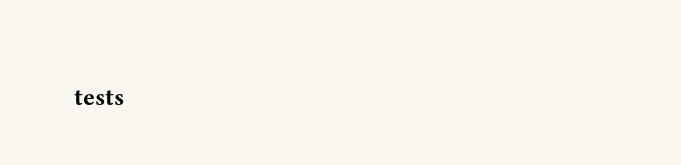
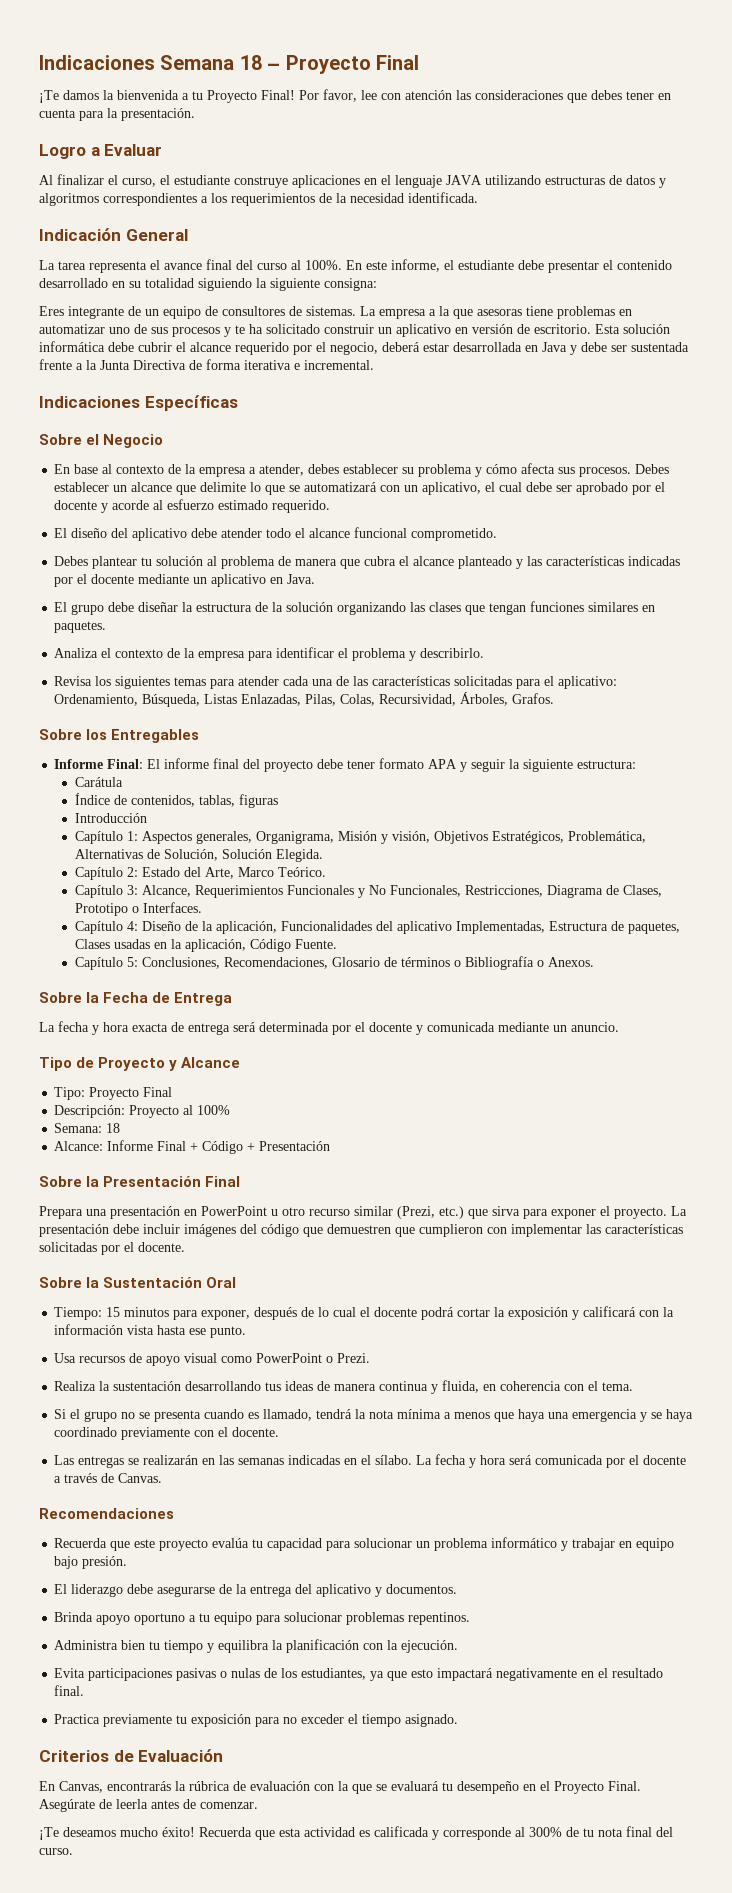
- tests
+ Indicaciones Semana 18 – Proyecto Final
+ ¡Te damos la bienvenida a tu Proyecto Final! Por favor, lee con atención las consideraciones que debes tener en cuenta para la presentación.
+ Logro a Evaluar
+ Al finalizar el curso, el estudiante construye aplicaciones en el lenguaje JAVA utilizando estructuras de datos y algoritmos correspondientes a los requerimientos de la necesidad identificada.
+ Indicación General
+ La tarea representa el avance final del curso al 100%. En este informe, el estudiante debe presentar el contenido desarrollado en su totalidad siguiendo la siguiente consigna:
+ Eres integrante de un equipo de consultores de sistemas. La empresa a la que asesoras tiene problemas en automatizar uno de sus procesos y te ha solicitado construir un aplicativo en versión de escritorio. Esta solución informática debe cubrir el alcance requerido por el negocio, deberá estar desarrollada en Java y debe ser sustentada frente a la Junta Directiva de forma iterativa e incremental.
+ Indicaciones Específicas
+ Sobre el Negocio
+ En base al contexto de la empresa a atender, debes establecer su problema y cómo afecta sus procesos. Debes establecer un alcance que delimite lo que se automatizará con un aplicativo, el cual debe ser aprobado por el docente y acorde al esfuerzo estimado requerido.
+ El diseño del aplicativo debe atender todo el alcance funcional comprometido.
+ Debes plantear tu solución al problema de manera que cubra el alcance planteado y las características indicadas por el docente mediante un aplicativo en Java.
+ El grupo debe diseñar la estructura de la solución organizando las clases que tengan funciones similares en paquetes.
+ Analiza el contexto de la empresa para identificar el problema y describirlo.
+ Revisa los siguientes temas para atender cada una de las características solicitadas para el aplicativo: Ordenamiento, Búsqueda, Listas Enlazadas, Pilas, Colas, Recursividad, Árboles, Grafos.
+ Sobre los Entregables
+ Informe Final: El informe final del proyecto debe tener formato APA y seguir la siguiente estructura:
+ Carátula
+ Índice de contenidos, tablas, figuras
+ Introducción
+ Capítulo 1: Aspectos generales, Organigrama, Misión y visión, Objetivos Estratégicos, Problemática, Alternativas de Solución, Solución Elegida.
+ Capítulo 2: Estado del Arte, Marco Teórico.
+ Capítulo 3: Alcance, Requerimientos Funcionales y No Funcionales, Restricciones, Diagrama de Clases, Prototipo o Interfaces.
+ Capítulo 4: Diseño de la aplicación, Funcionalidades del aplicativo Implementadas, Estructura de paquetes, Clases usadas en la aplicación, Código Fuente.
+ Capítulo 5: Conclusiones, Recomendaciones, Glosario de términos o Bibliografía o Anexos.
+ Sobre la Fecha de Entrega
+ La fecha y hora exacta de entrega será determinada por el docente y comunicada mediante un anuncio.
+ Tipo de Proyecto y Alcance
+ Tipo: Proyecto Final
+ Descripción: Proyecto al 100%
+ Semana: 18
+ Alcance: Informe Final + Código + Presentación
+ Sobre la Presentación Final
+ Prepara una presentación en PowerPoint u otro recurso similar (Prezi, etc.) que sirva para exponer el proyecto. La presentación debe incluir imágenes del código que demuestren que cumplieron con implementar las características solicitadas por el docente.
+ Sobre la Sustentación Oral
+ Tiempo: 15 minutos para exponer, después de lo cual el docente podrá cortar la exposición y calificará con la información vista hasta ese punto.
+ Usa recursos de apoyo visual como PowerPoint o Prezi.
+ Realiza la sustentación desarrollando tus ideas de manera continua y fluida, en coherencia con el tema.
+ Si el grupo no se presenta cuando es llamado, tendrá la nota mínima a menos que haya una emergencia y se haya coordinado previamente con el docente.
+ Las entregas se realizarán en las semanas indicadas en el sílabo. La fecha y hora será comunicada por el docente a través de Canvas.
+ Recomendaciones
+ Recuerda que este proyecto evalúa tu capacidad para solucionar un problema informático y trabajar en equipo bajo presión.
+ El liderazgo debe asegurarse de la entrega del aplicativo y documentos.
+ Brinda apoyo oportuno a tu equipo para solucionar problemas repentinos.
+ Administra bien tu tiempo y equilibra la planificación con la ejecución.
+ Evita participaciones pasivas o nulas de los estudiantes, ya que esto impactará negativamente en el resultado final.
+ Practica previamente tu exposición para no exceder el tiempo asignado.
+ Criterios de Evaluación
+ En Canvas, encontrarás la rúbrica de evaluación con la que se evaluará tu desempeño en el Proyecto Final. Asegúrate de leerla antes de comenzar.
+ ¡Te deseamos mucho éxito! Recuerda que esta actividad es calificada y corresponde al 300% de tu nota final del curso.

